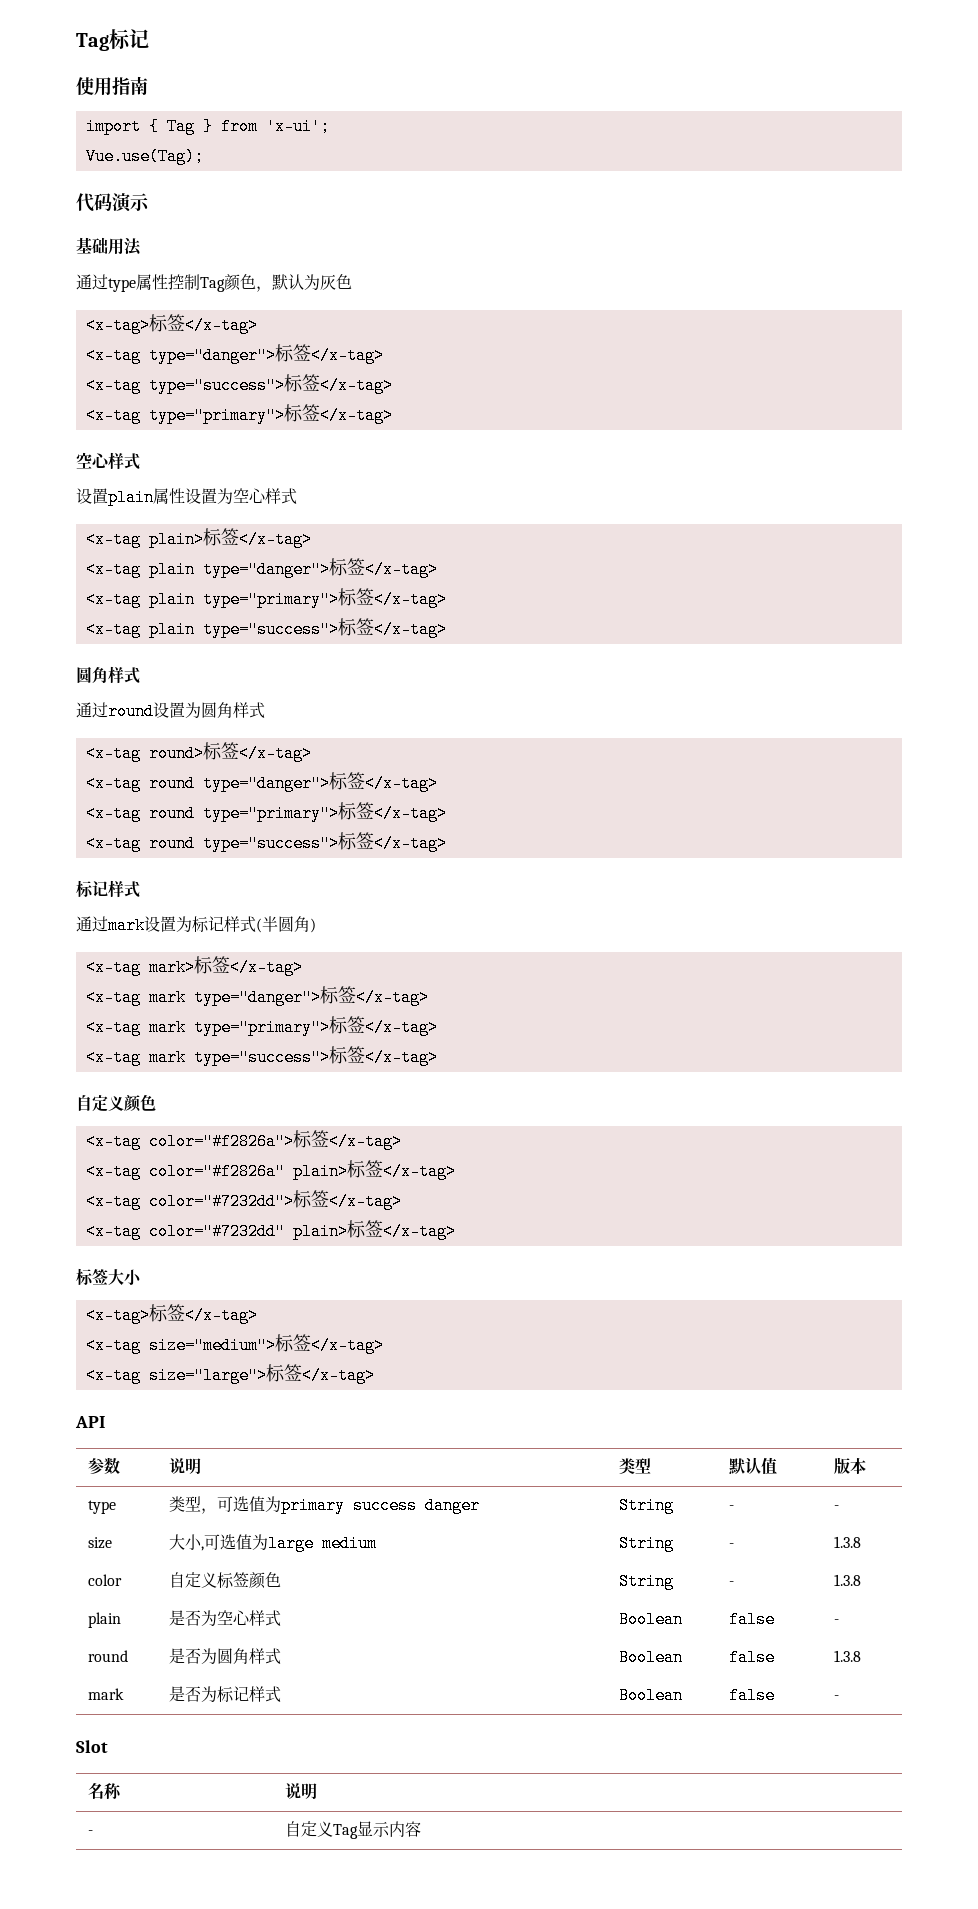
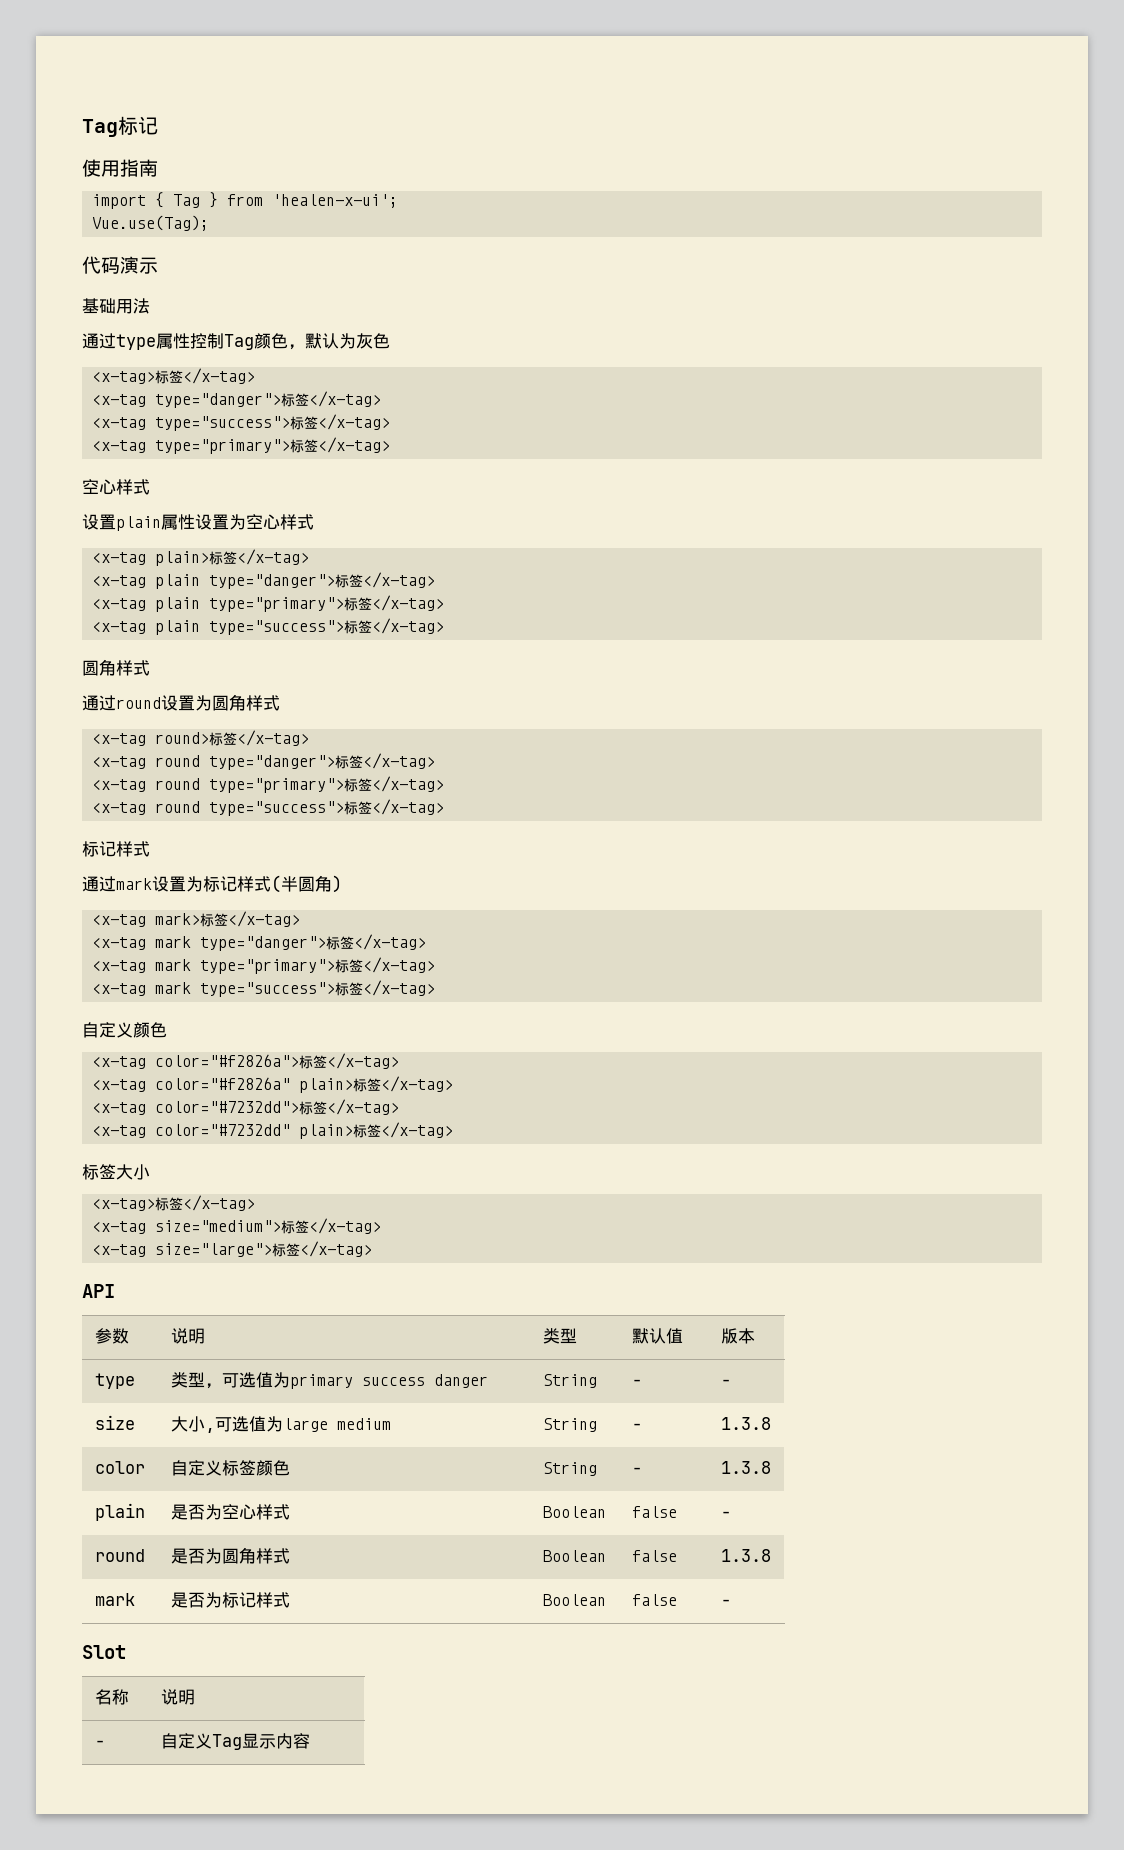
- import { Tag } from 'x-ui';
+ import { Tag } from 'healen-x-ui';

